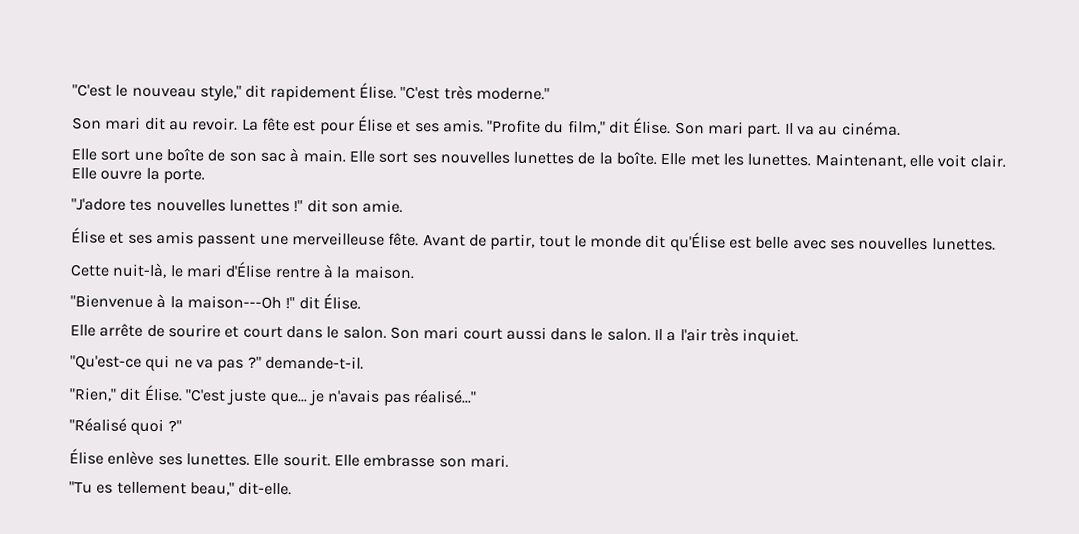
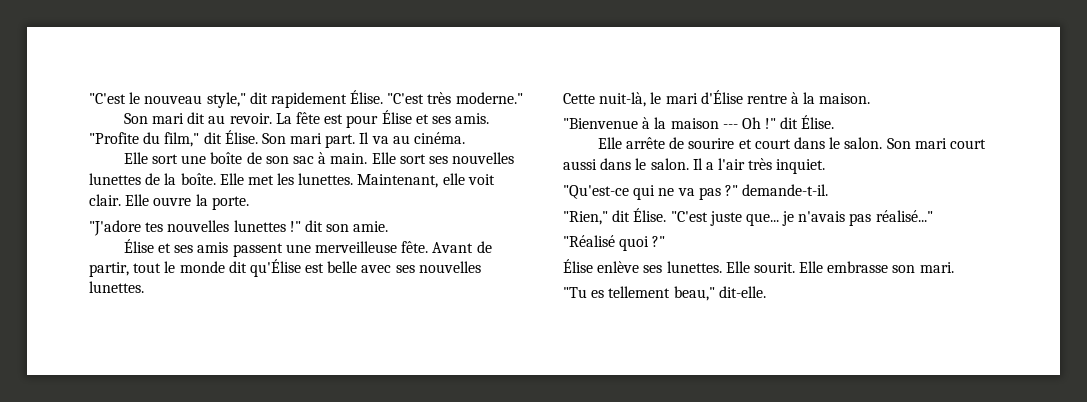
- "Bienvenue à la maison---Oh !" dit Élise.
+ "Bienvenue à la maison --- Oh !" dit Élise.

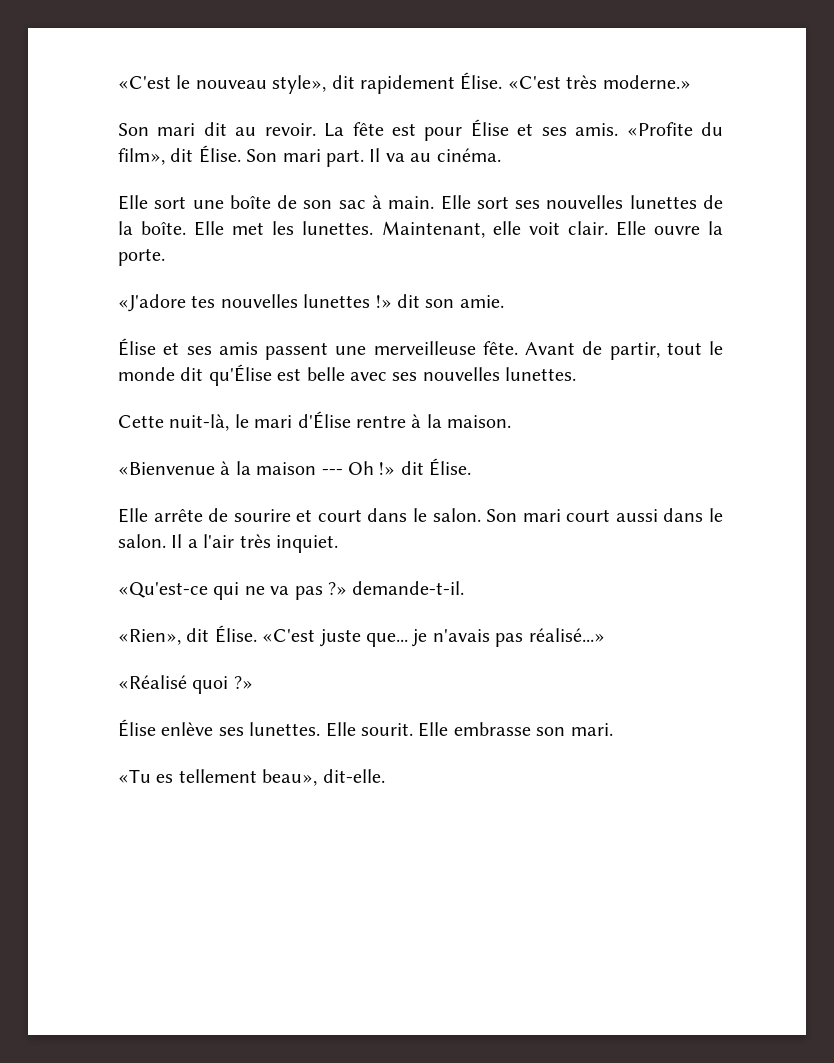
- "C'est le nouveau style," dit rapidement Élise.
+ «C'est le nouveau style», dit rapidement Élise.
- "C'est très moderne."
+ «C'est très moderne.»
- "Profite du film," dit Élise.
+ «Profite du film», dit Élise.
- "J'adore tes nouvelles lunettes !" dit son amie.
+ «J'adore tes nouvelles lunettes !» dit son amie.
- "Bienvenue à la maison --- Oh !" dit Élise.
+ «Bienvenue à la maison --- Oh !» dit Élise.
- "Qu'est-ce qui ne va pas ?" demande-t-il.
+ «Qu'est-ce qui ne va pas ?» demande-t-il.
- "Rien," dit Élise. "C'est juste que... je n'avais pas réalisé..."
- "Réalisé quoi ?"
+ «Rien», dit Élise. «C'est juste que... je n'avais pas réalisé...»
+ «Réalisé quoi ?»
- "Tu es tellement beau," dit-elle.
+ «Tu es tellement beau», dit-elle.

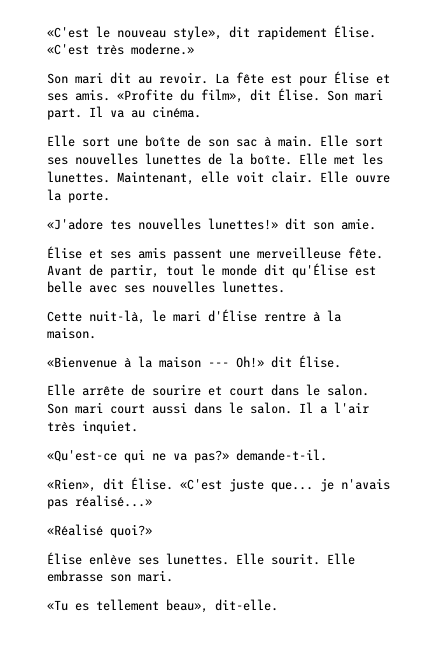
- «J'adore tes nouvelles lunettes !» dit son amie.
+ «J'adore tes nouvelles lunettes!» dit son amie.
- «Bienvenue à la maison --- Oh !» dit Élise.
+ «Bienvenue à la maison --- Oh!» dit Élise.
- «Qu'est-ce qui ne va pas ?» demande-t-il.
+ «Qu'est-ce qui ne va pas?» demande-t-il.
- «Réalisé quoi ?»
+ «Réalisé quoi?»

